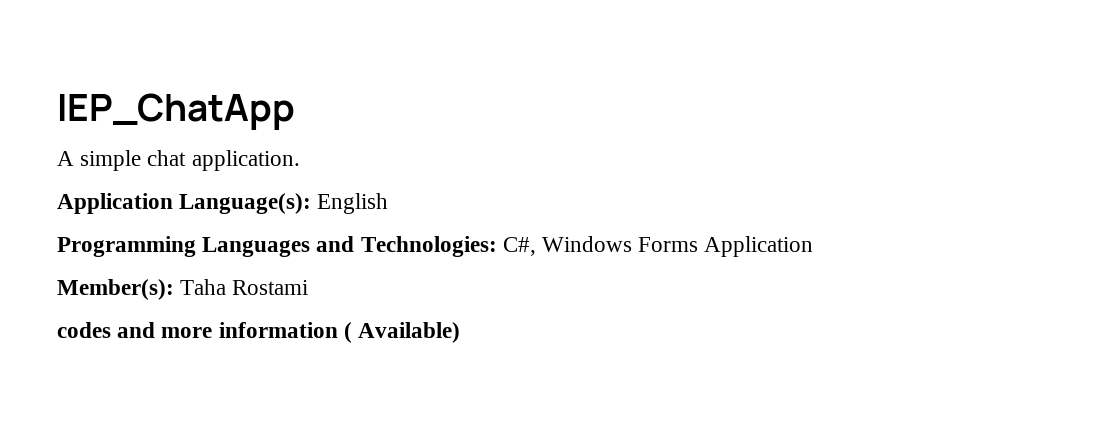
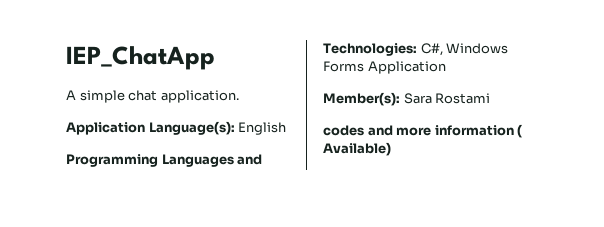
- Member(s): Taha Rostami
+ Member(s): Sara Rostami

